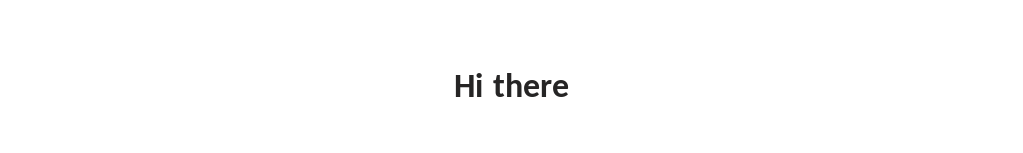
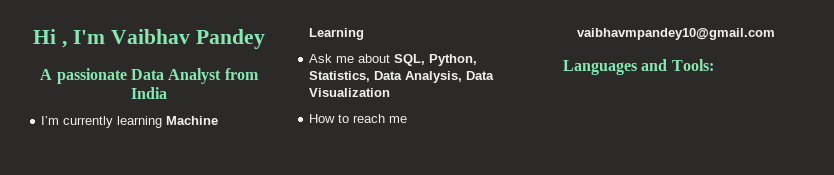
- Hi there
+ Hi , I'm Vaibhav Pandey
+ A passionate Data Analyst from India
+ I’m currently learning Machine Learning
+ Ask me about SQL, Python, Statistics, Data Analysis, Data Visualization
+ How to reach me vaibhavmpandey10@gmail.com
+ Languages and Tools:

